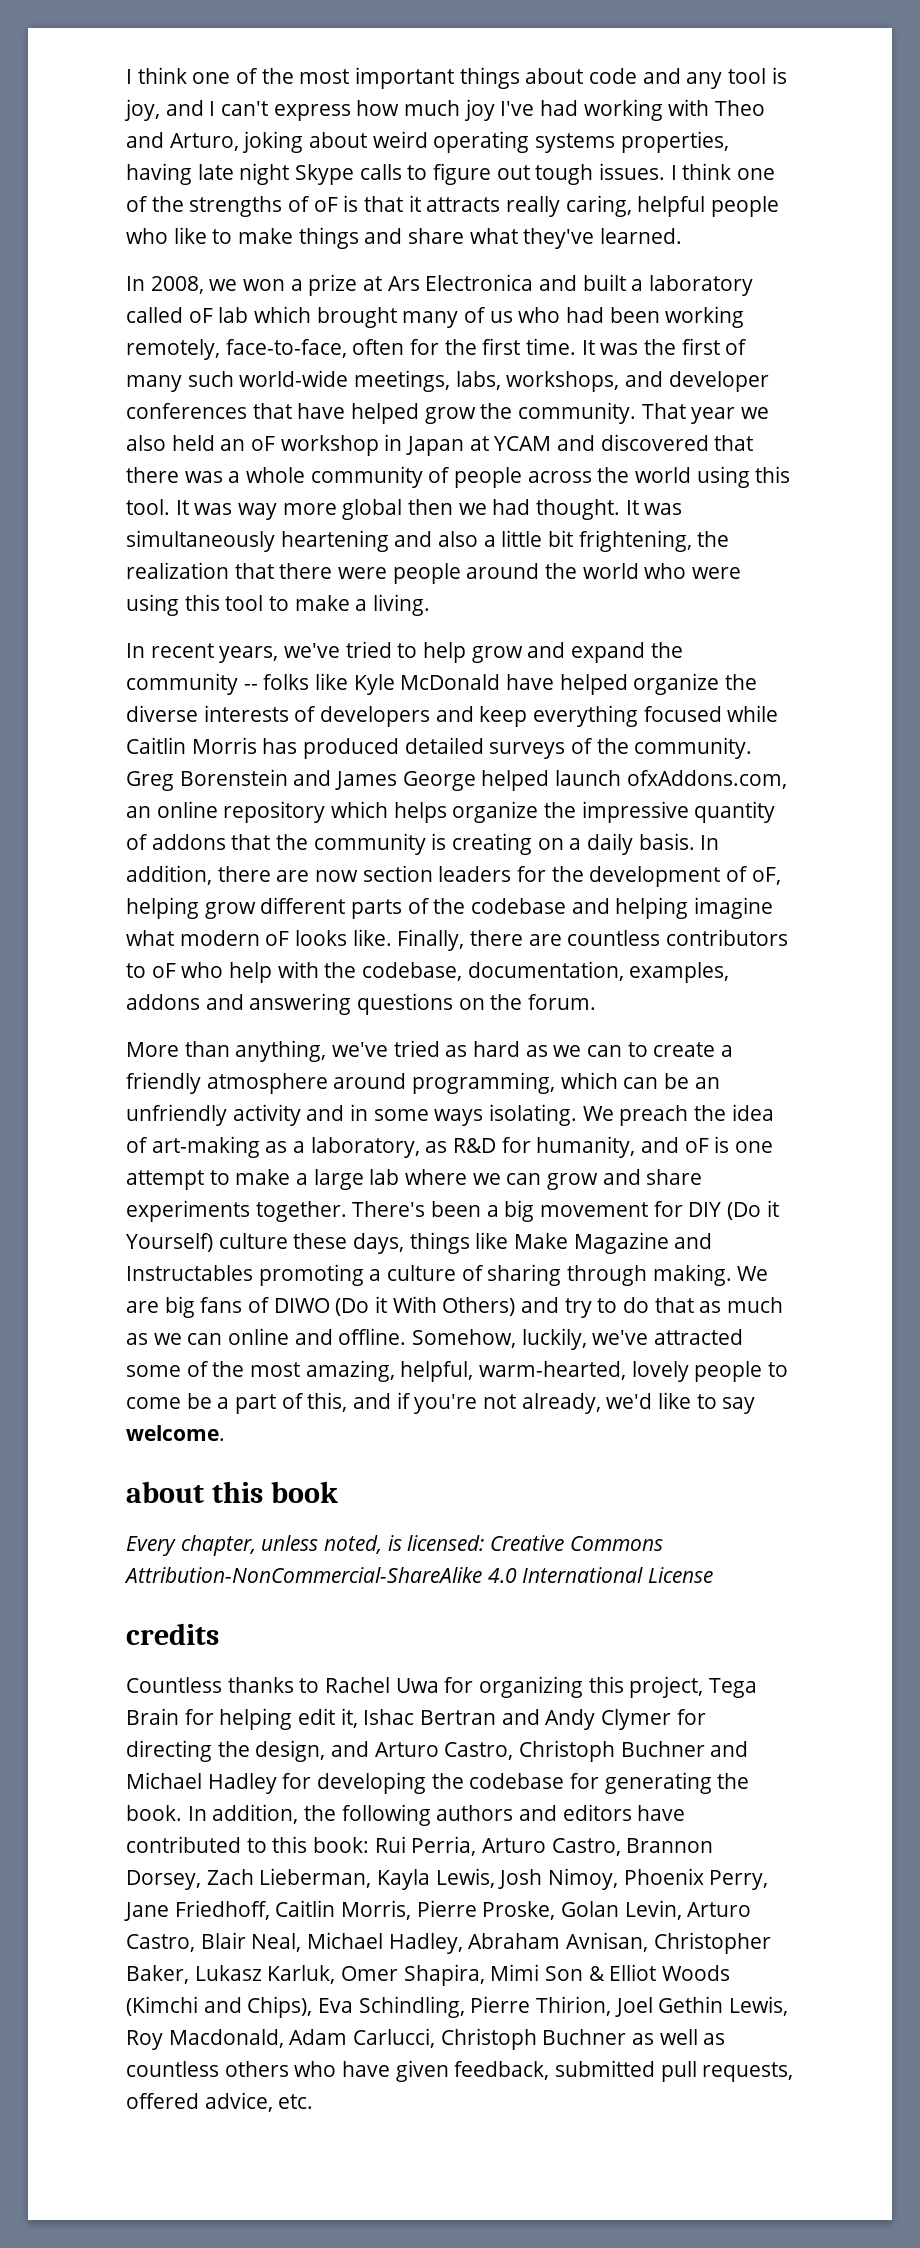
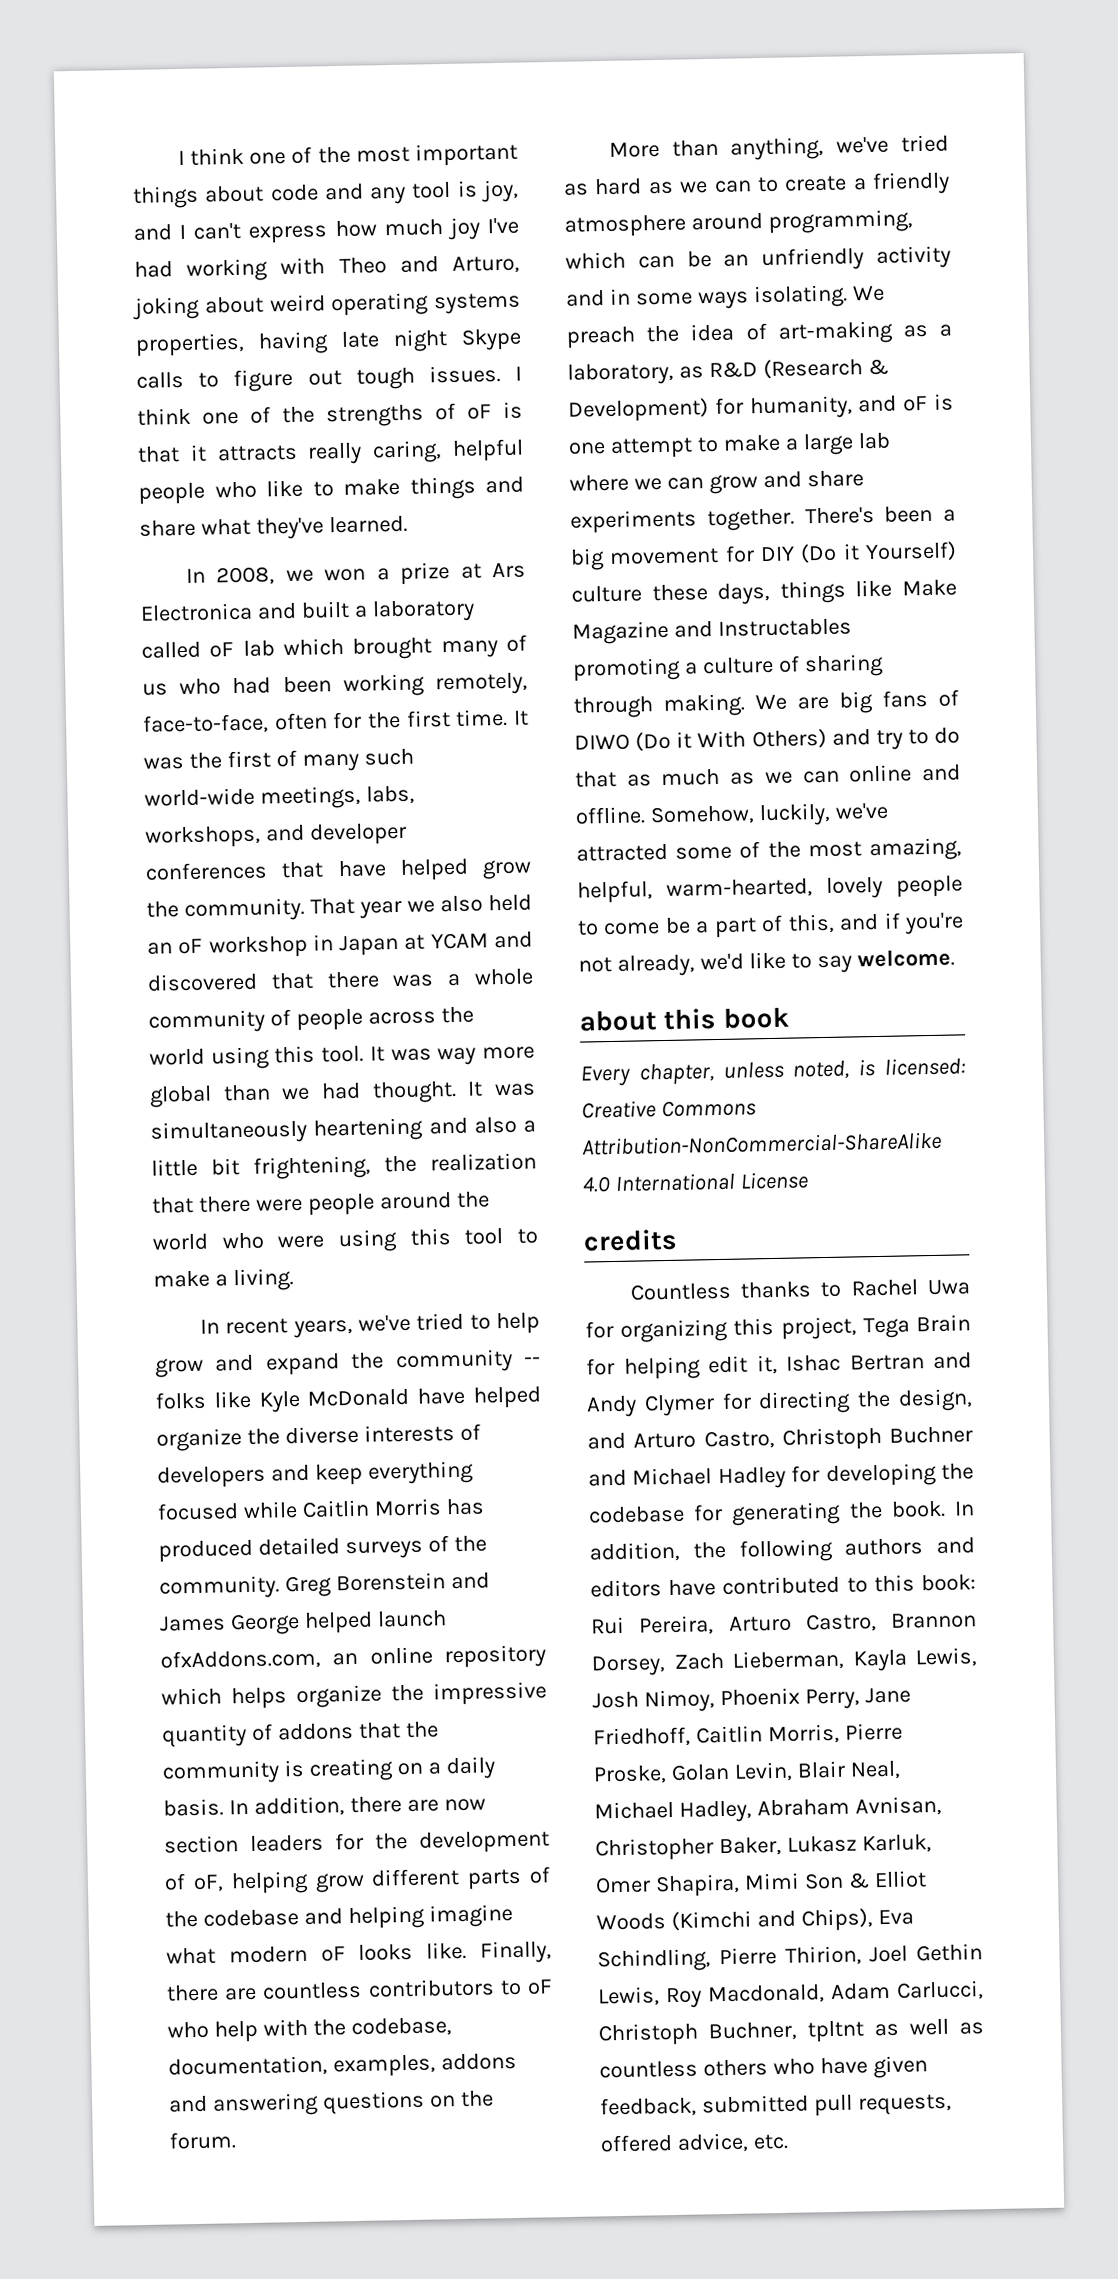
- It was way more global then we had thought.
+ It was way more global than we had thought.
- We preach the idea of art-making as a laboratory, as R&D for humanity, and oF is one attempt to make a large lab where we can grow and share experiments together.
+ We preach the idea of art-making as a laboratory, as R&D (Research & Development) for humanity, and oF is one attempt to make a large lab where we can grow and share experiments together.
- Rui Perria, Arturo Castro, Brannon Dorsey, Zach Lieberman, Kayla Lewis, Josh Nimoy, Phoenix Perry, Jane Friedhoff, Caitlin Morris, Pierre Proske, Golan Levin, Arturo Castro, Blair Neal, Michael Hadley, Abraham Avnisan, Christopher Baker, Lukasz Karluk, Omer Shapira, Mimi Son & Elliot Woods (Kimchi and Chips), Eva Schindling, Pierre Thirion, Joel Gethin Lewis, Roy Macdonald, Adam Carlucci, Christoph Buchner as well as countless others who have given feedback, submitted pull requests, offered advice, etc.
+ Rui Pereira, Arturo Castro, Brannon Dorsey, Zach Lieberman, Kayla Lewis, Josh Nimoy, Phoenix Perry, Jane Friedhoff, Caitlin Morris, Pierre Proske, Golan Levin, Blair Neal, Michael Hadley, Abraham Avnisan, Christopher Baker, Lukasz Karluk, Omer Shapira, Mimi Son & Elliot Woods (Kimchi and Chips), Eva Schindling, Pierre Thirion, Joel Gethin Lewis, Roy Macdonald, Adam Carlucci, Christoph Buchner, tpltnt as well as countless others who have given feedback, submitted pull requests, offered advice, etc.

